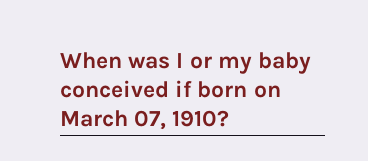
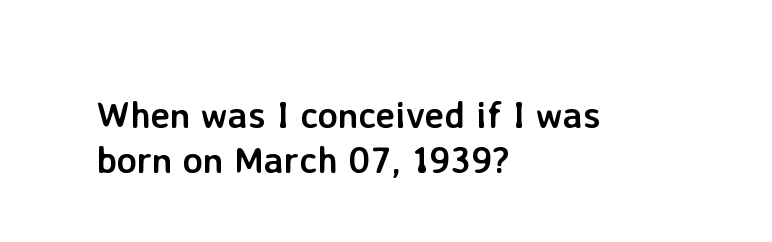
- When was I or my baby conceived if born on March 07, 1910?
+ When was I conceived if I was born on March 07, 1939?

